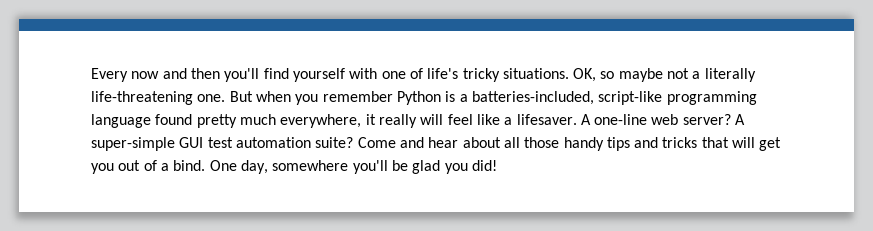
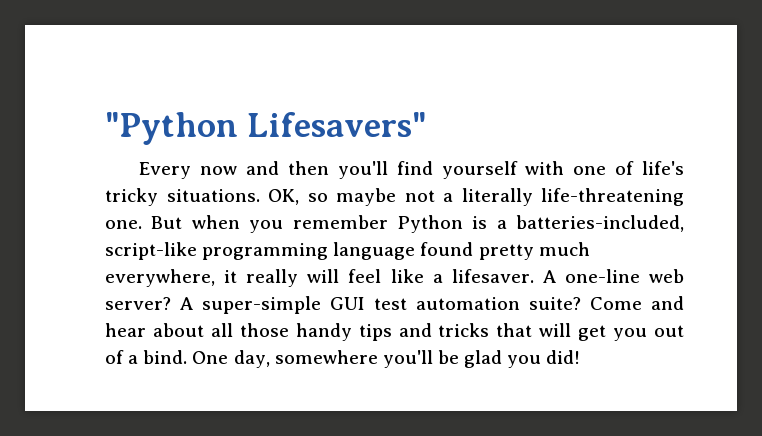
+ "Python Lifesavers"

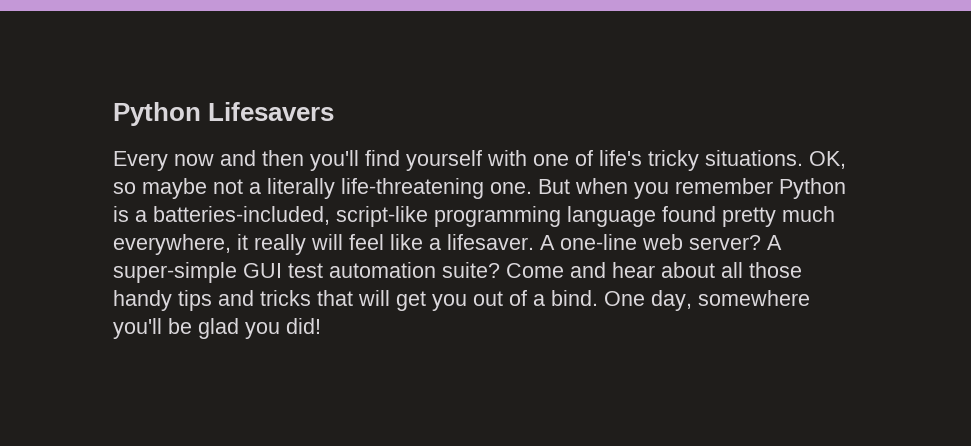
- "Python Lifesavers"
+ Python Lifesavers

